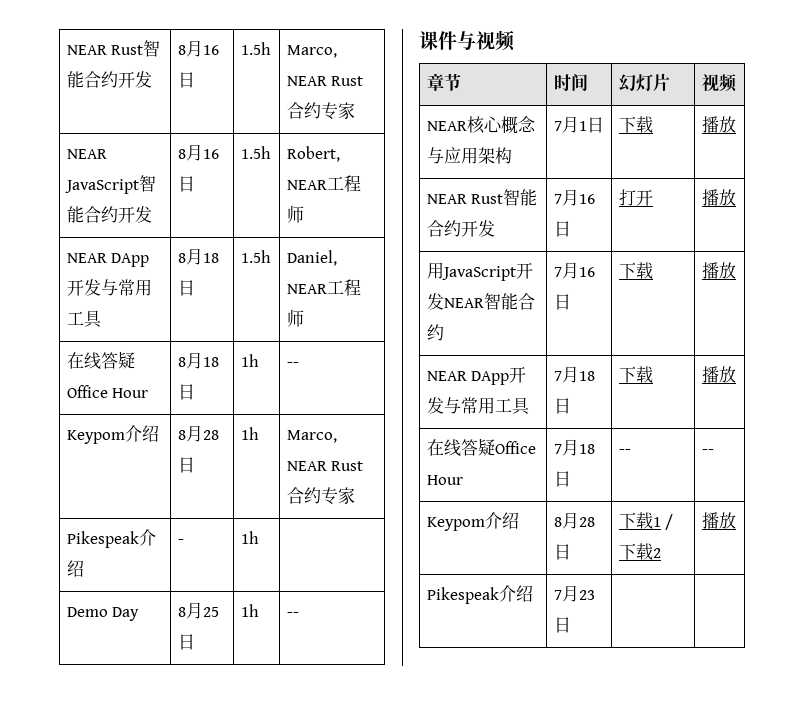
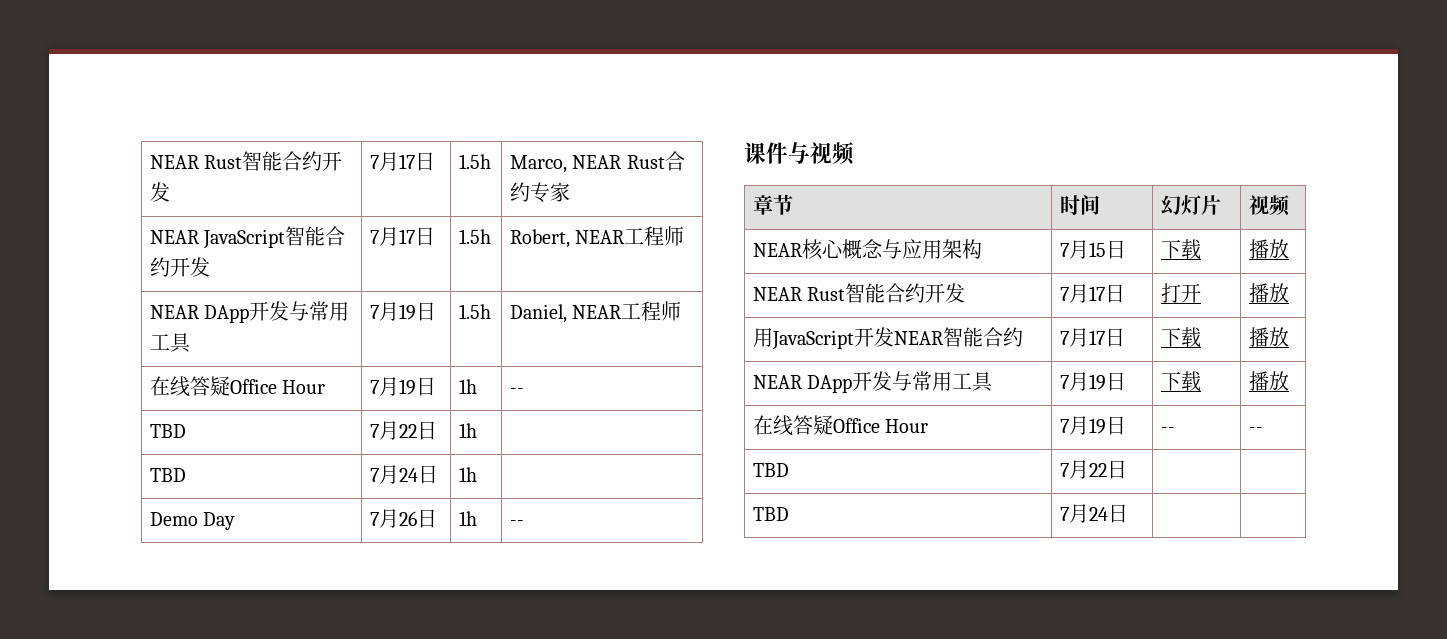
- NEAR Rust智能合约开发 | 8月16日 | 1.5h | Marco, NEAR Rust合约专家
+ NEAR Rust智能合约开发 | 7月17日 | 1.5h | Marco, NEAR Rust合约专家
- NEAR JavaScript智能合约开发 | 8月16日 | 1.5h | Robert, NEAR工程师
+ NEAR JavaScript智能合约开发 | 7月17日 | 1.5h | Robert, NEAR工程师
- NEAR DApp开发与常用工具 | 8月18日 | 1.5h | Daniel, NEAR工程师
+ NEAR DApp开发与常用工具 | 7月19日 | 1.5h | Daniel, NEAR工程师
- 在线答疑Office Hour | 8月18日 | 1h | --
- Keypom介绍 | 8月28日 | 1h | Marco, NEAR Rust合约专家
- Pikespeak介绍 | - | 1h |
+ 在线答疑Office Hour | 7月19日 | 1h | --
+ TBD | 7月22日 | 1h |
+ TBD | 7月24日 | 1h |
- Demo Day | 8月25日 | 1h | --
+ Demo Day | 7月26日 | 1h | --
- NEAR核心概念与应用架构 | 7月1日 | 下载 | 播放
+ NEAR核心概念与应用架构 | 7月15日 | 下载 | 播放
- NEAR Rust智能合约开发 | 7月16日 | 打开 | 播放
+ NEAR Rust智能合约开发 | 7月17日 | 打开 | 播放
- 用JavaScript开发NEAR智能合约 | 7月16日 | 下载 | 播放
+ 用JavaScript开发NEAR智能合约 | 7月17日 | 下载 | 播放
- NEAR DApp开发与常用工具 | 7月18日 | 下载 | 播放
+ NEAR DApp开发与常用工具 | 7月19日 | 下载 | 播放
- 在线答疑Office Hour | 7月18日 | -- | --
+ 在线答疑Office Hour | 7月19日 | -- | --
- Keypom介绍 | 8月28日 | 下载1 /下载2 | 播放
- Pikespeak介绍 | 7月23日 | |
+ TBD | 7月22日 | |
+ TBD | 7月24日 | |

